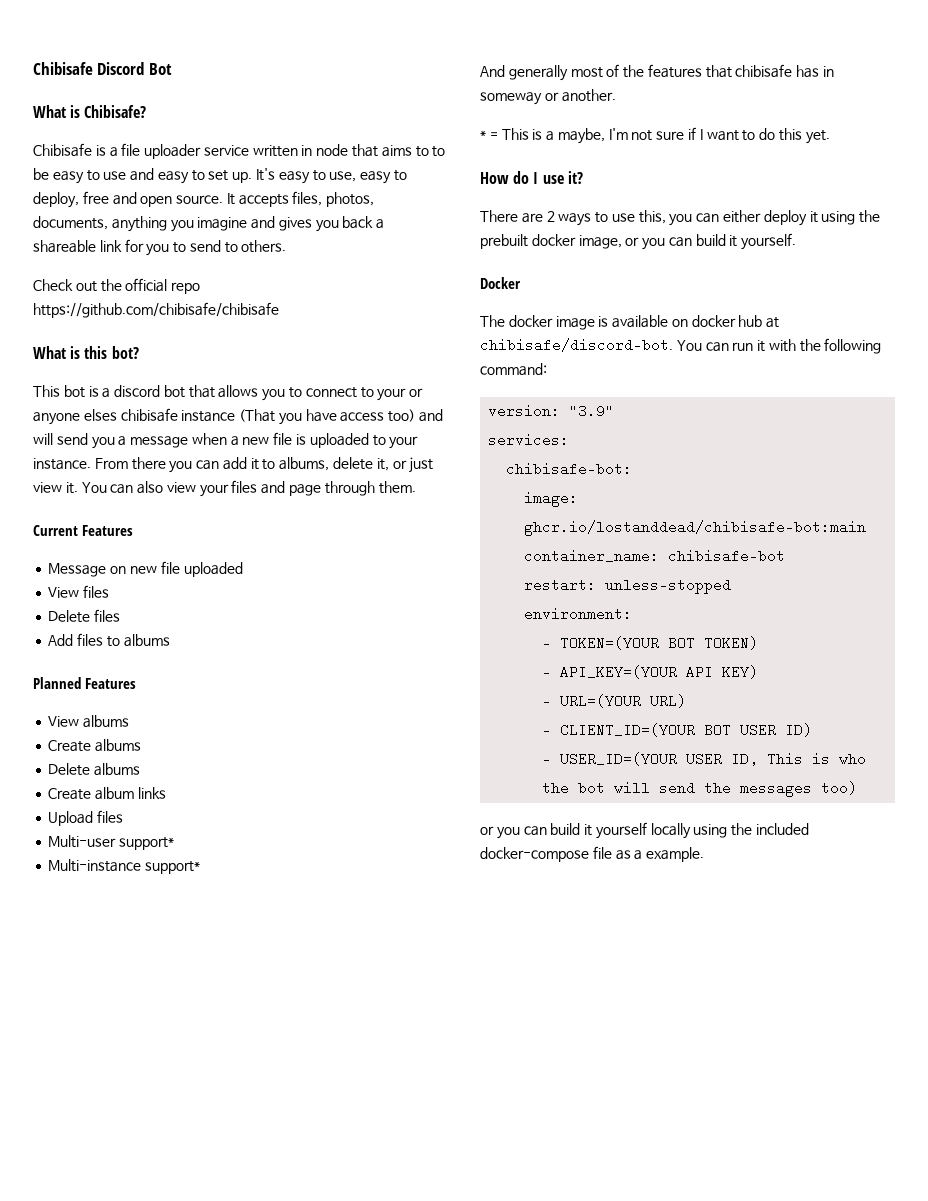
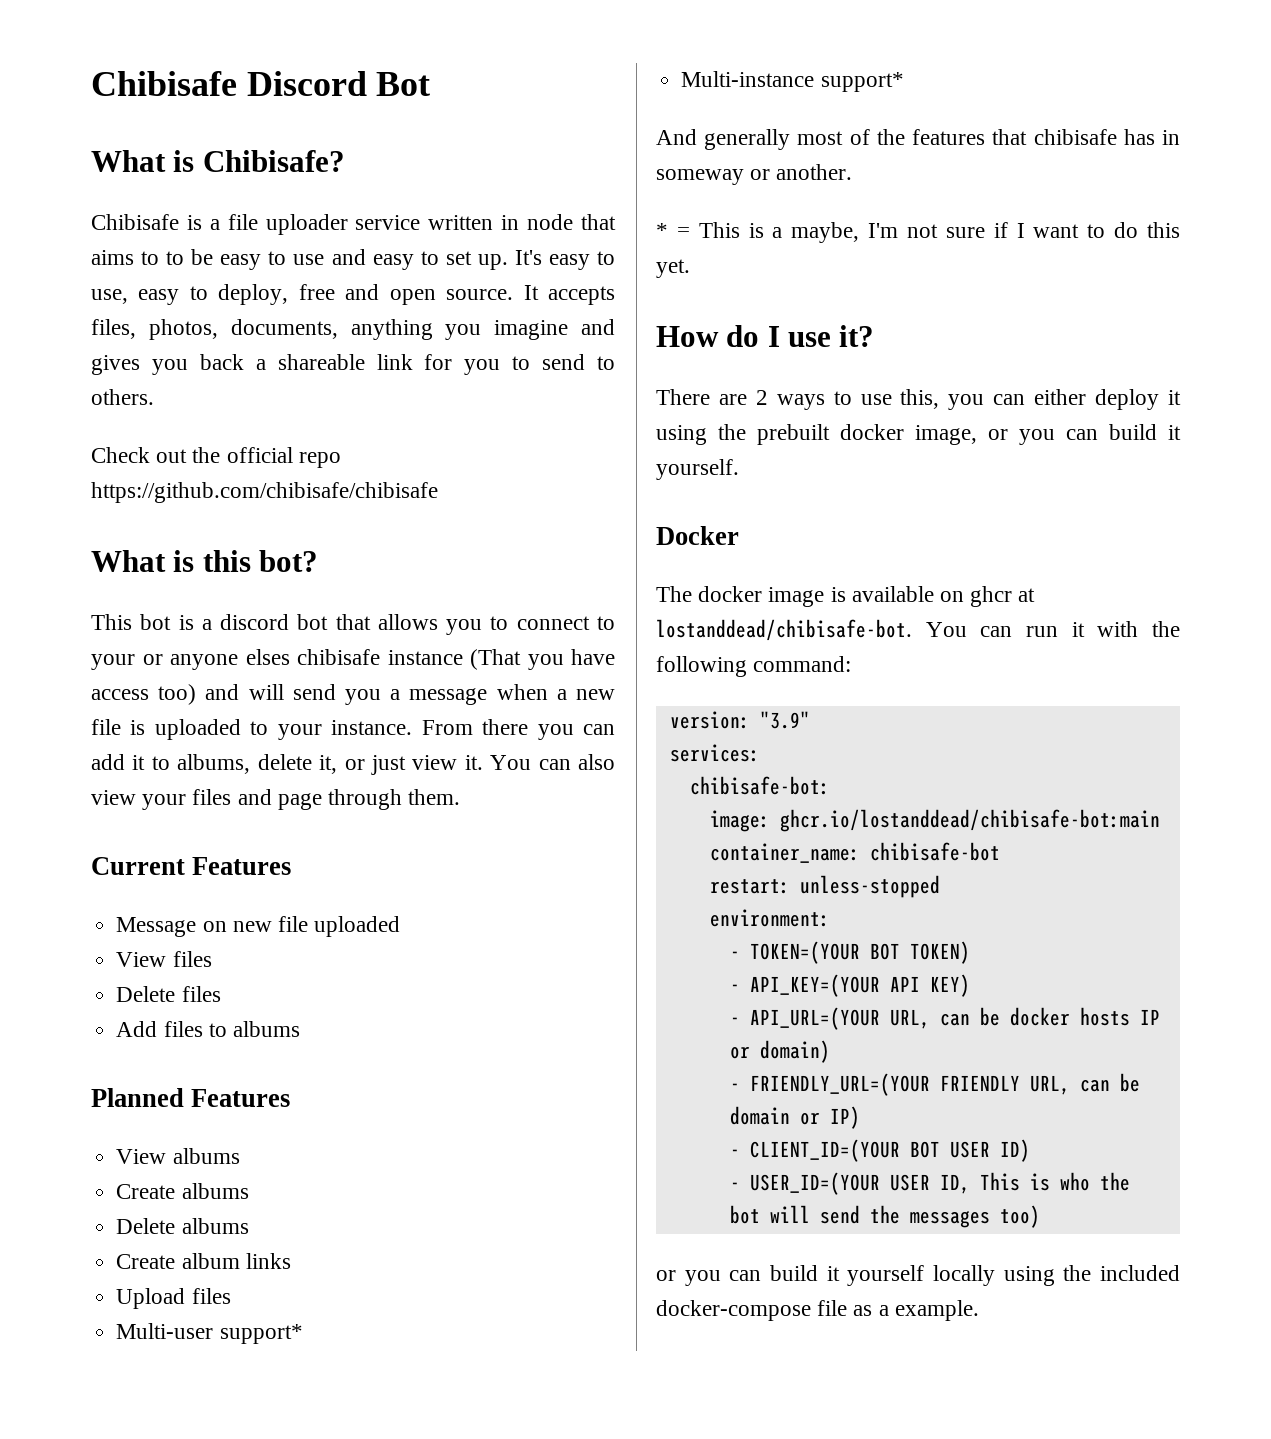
- The docker image is available on docker hub at chibisafe/discord-bot.
+ The docker image is available on ghcr at lostanddead/chibisafe-bot.
- - URL=(YOUR URL)
+ - API_URL=(YOUR URL, can be docker hosts IP or domain)
+ - FRIENDLY_URL=(YOUR FRIENDLY URL, can be domain or IP)

